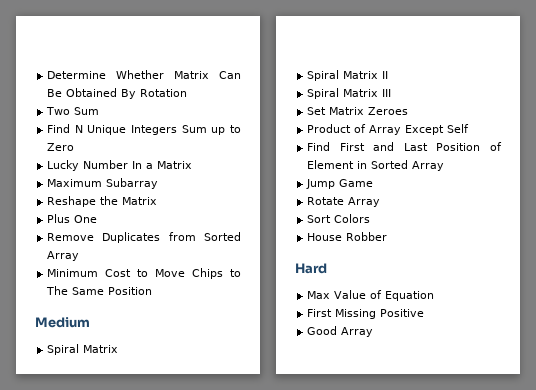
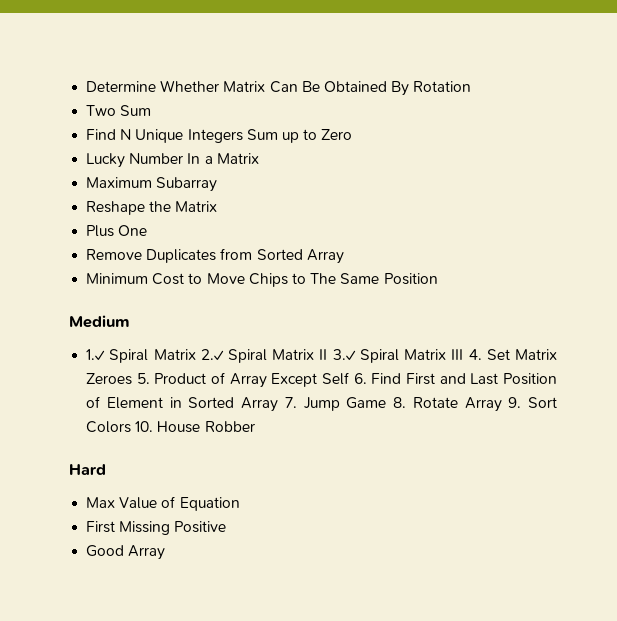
  Medium
- Spiral Matrix
- Spiral Matrix II
- Spiral Matrix III
- Set Matrix Zeroes
- Product of Array Except Self
- Find First and Last Position of Element in Sorted Array
- Jump Game
- Rotate Array
- Sort Colors
- House Robber
+ 1.✓ Spiral Matrix 2.✓ Spiral Matrix II 3.✓ Spiral Matrix III 4. Set Matrix Zeroes 5. Product of Array Except Self 6. Find First and Last Position of Element in Sorted Array 7. Jump Game 8. Rotate Array 9. Sort Colors 10. House Robber

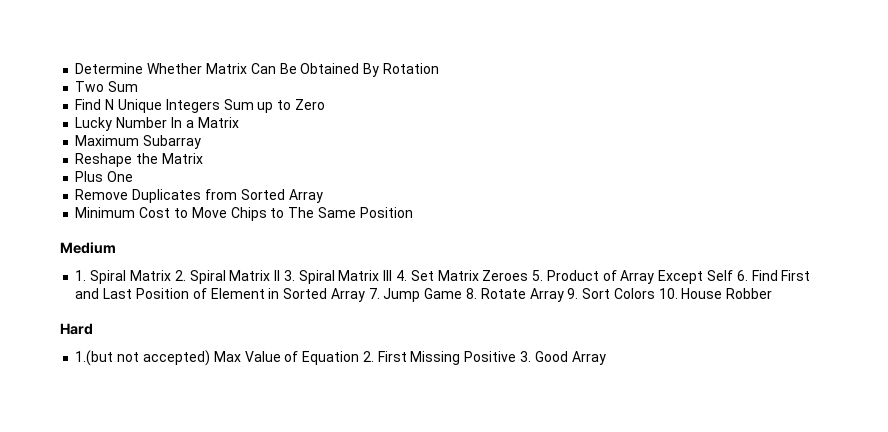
- 1.✓ Spiral Matrix 2.✓ Spiral Matrix II 3.✓ Spiral Matrix III 4. Set Matrix Zeroes 5. Product of Array Except Self 6. Find First and Last Position of Element in Sorted Array 7. Jump Game 8. Rotate Array 9. Sort Colors 10. House Robber
+ 1. Spiral Matrix 2. Spiral Matrix II 3. Spiral Matrix III 4. Set Matrix Zeroes 5. Product of Array Except Self 6. Find First and Last Position of Element in Sorted Array 7. Jump Game 8. Rotate Array 9. Sort Colors 10. House Robber
- Max Value of Equation
- First Missing Positive
- Good Array
+ 1.(but not accepted) Max Value of Equation 2. First Missing Positive 3. Good Array

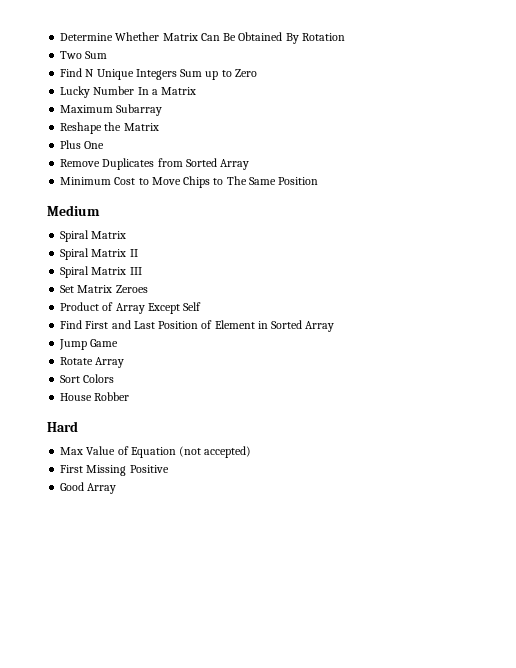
  Medium
- 1. Spiral Matrix 2. Spiral Matrix II 3. Spiral Matrix III 4. Set Matrix Zeroes 5. Product of Array Except Self 6. Find First and Last Position of Element in Sorted Array 7. Jump Game 8. Rotate Array 9. Sort Colors 10. House Robber
+ Spiral Matrix
+ Spiral Matrix II
+ Spiral Matrix III
+ Set Matrix Zeroes
+ Product of Array Except Self
+ Find First and Last Position of Element in Sorted Array
+ Jump Game
+ Rotate Array
+ Sort Colors
+ House Robber
- 1.(but not accepted) Max Value of Equation 2. First Missing Positive 3. Good Array
+ Max Value of Equation (not accepted)
+ First Missing Positive
+ Good Array

